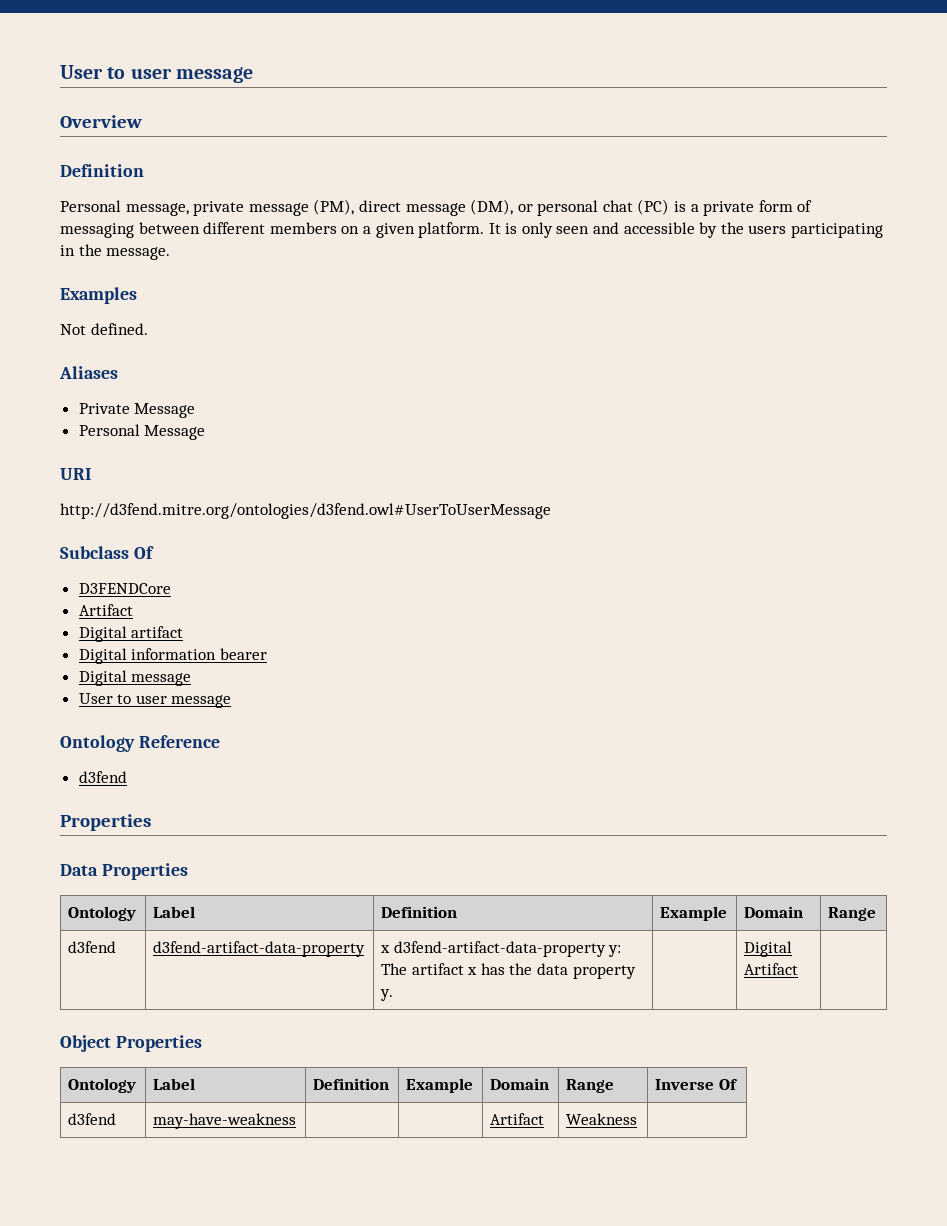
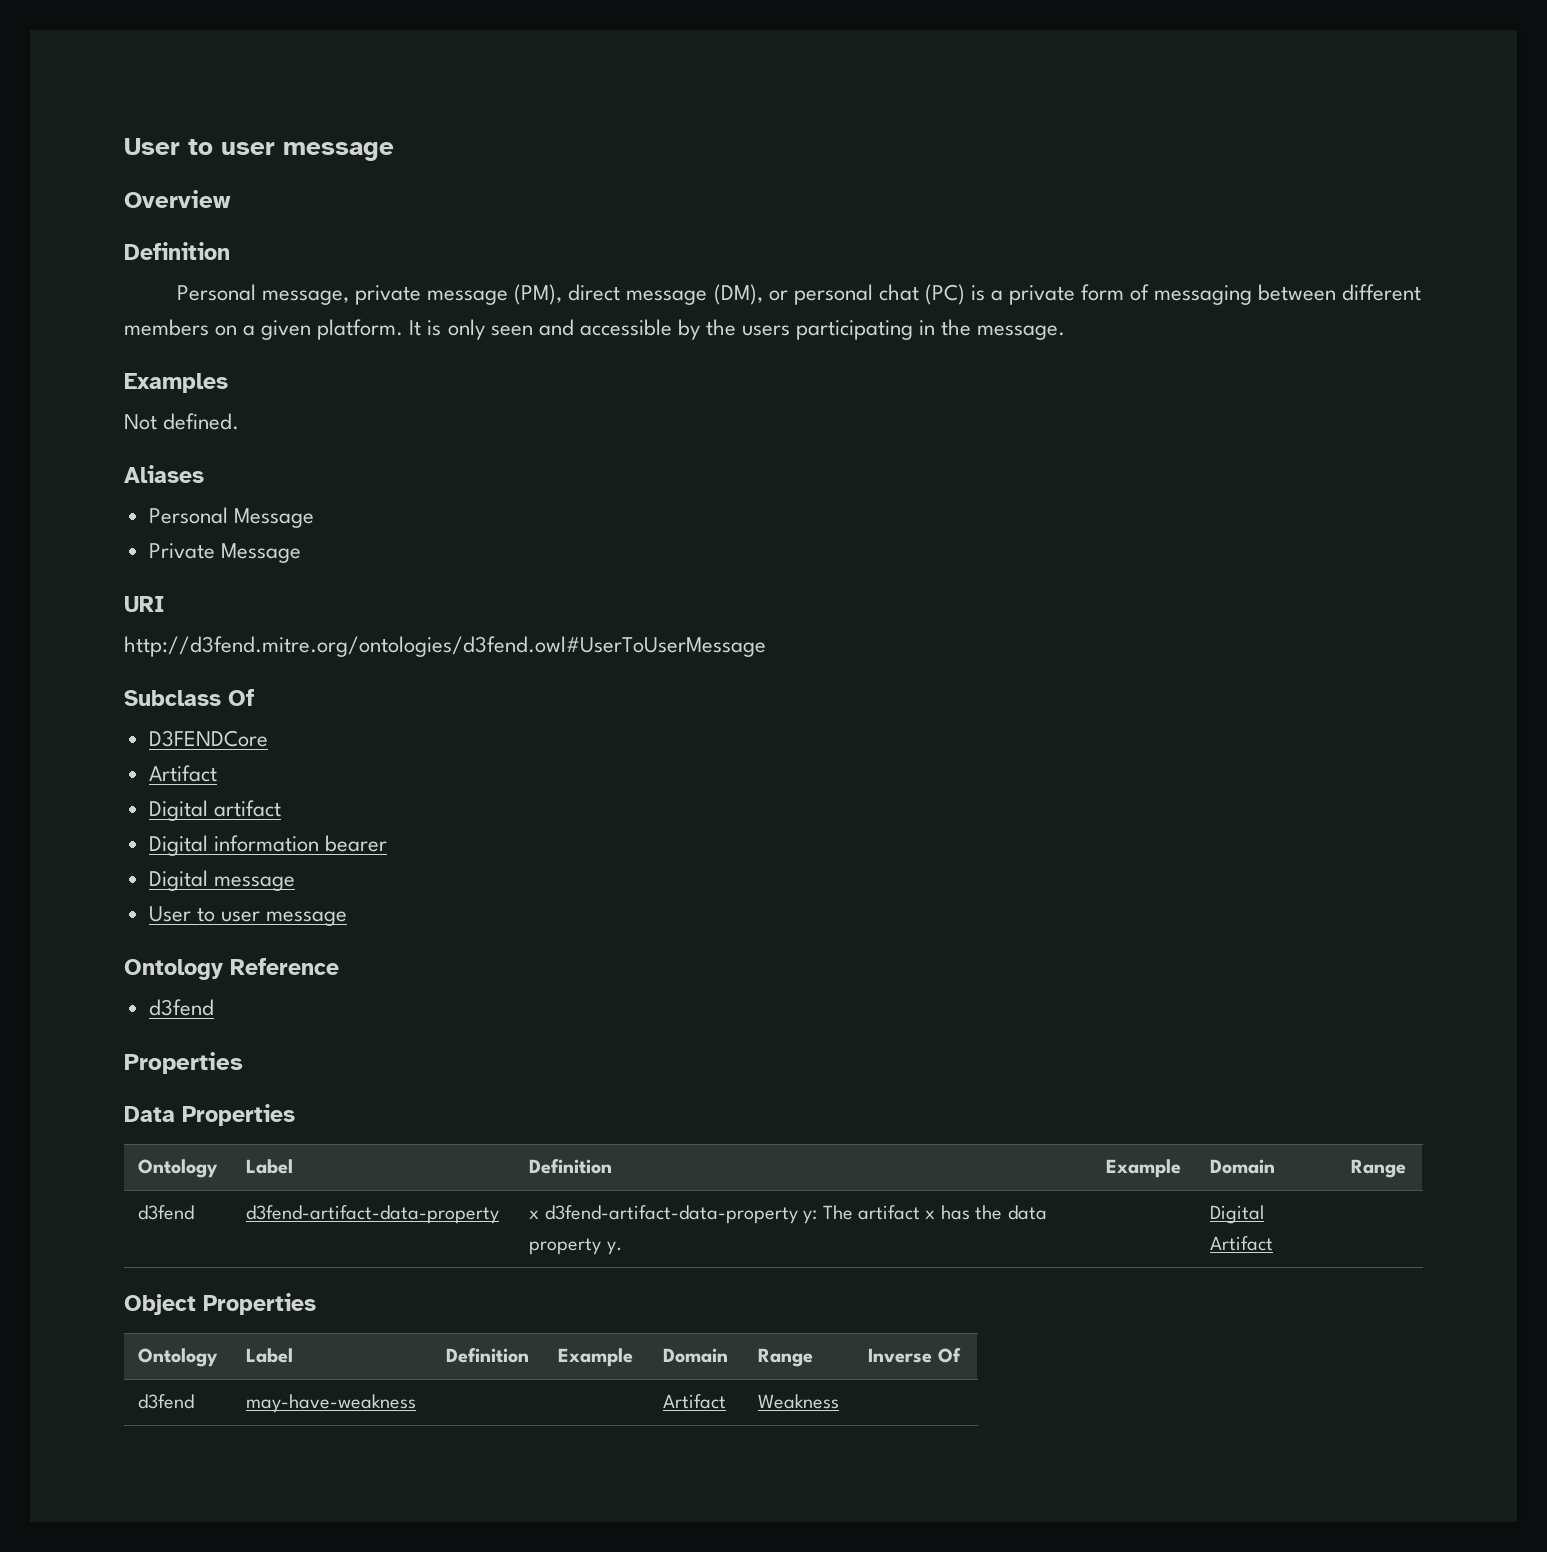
+ Personal Message
  Private Message
- Personal Message

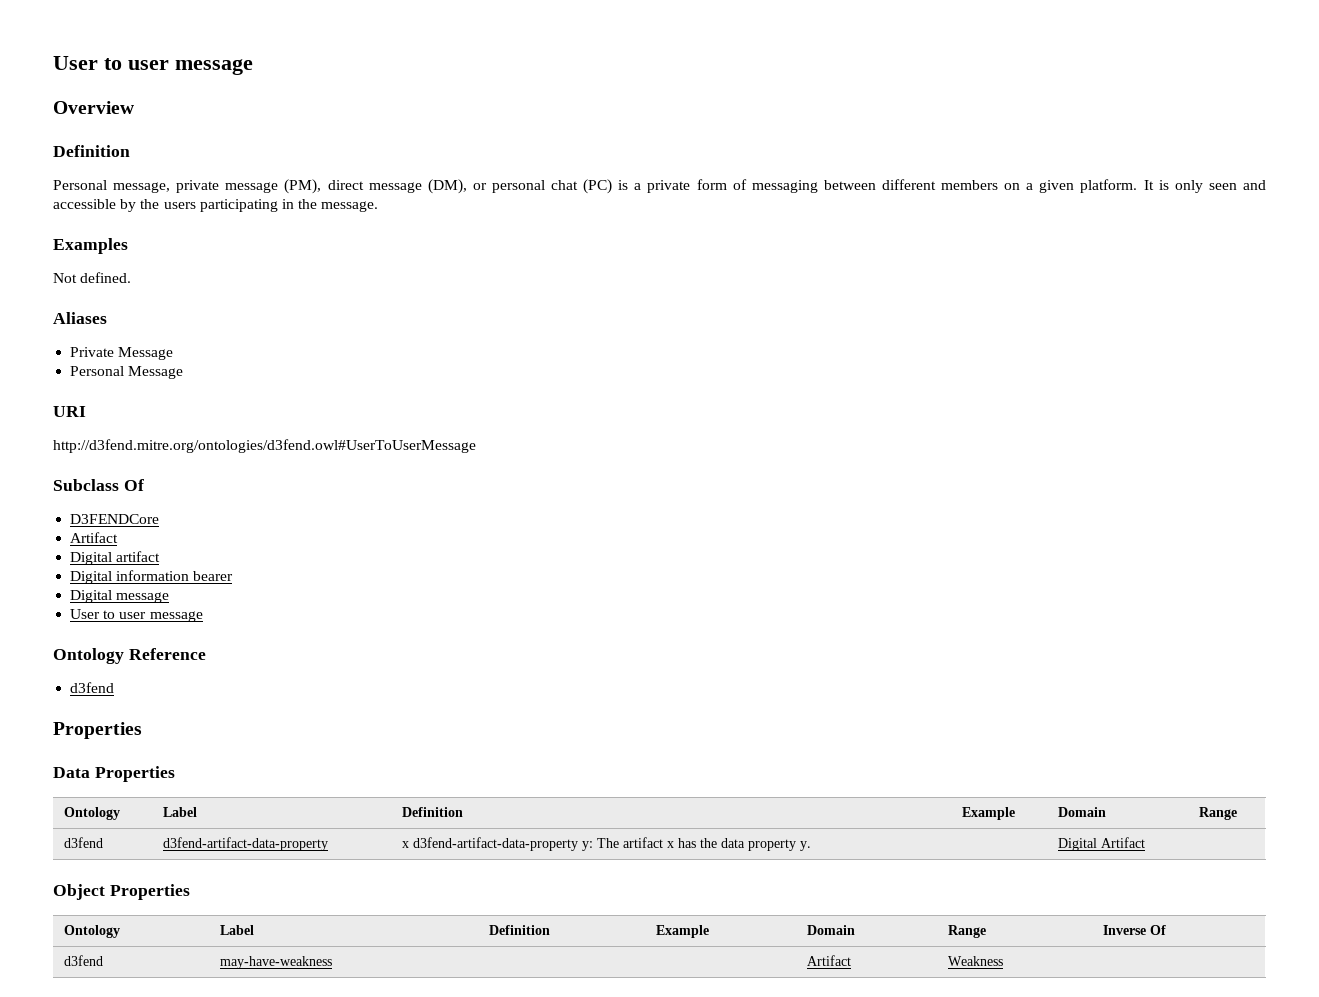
+ Private Message
  Personal Message
- Private Message

